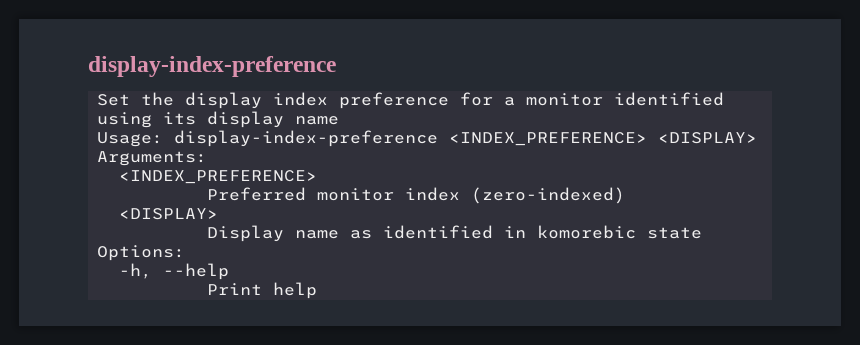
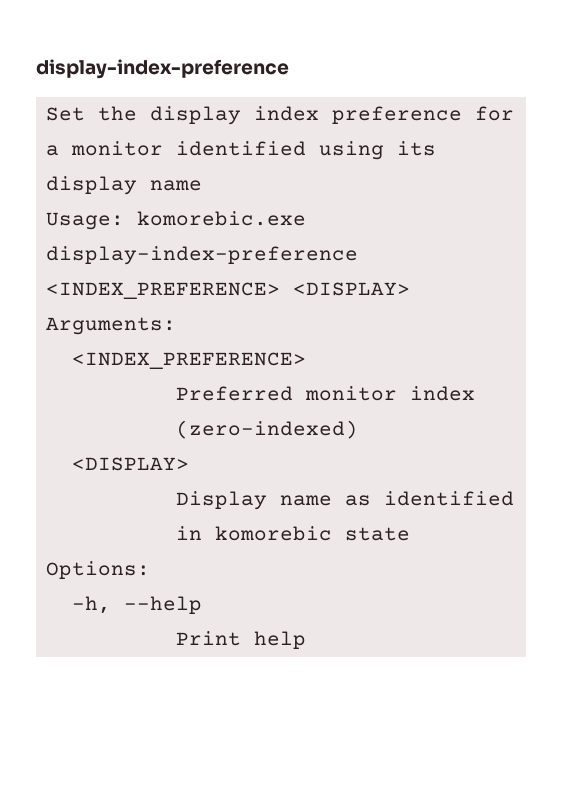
- Usage: display-index-preference <INDEX_PREFERENCE> <DISPLAY>
+ Usage: komorebic.exe display-index-preference <INDEX_PREFERENCE> <DISPLAY>

